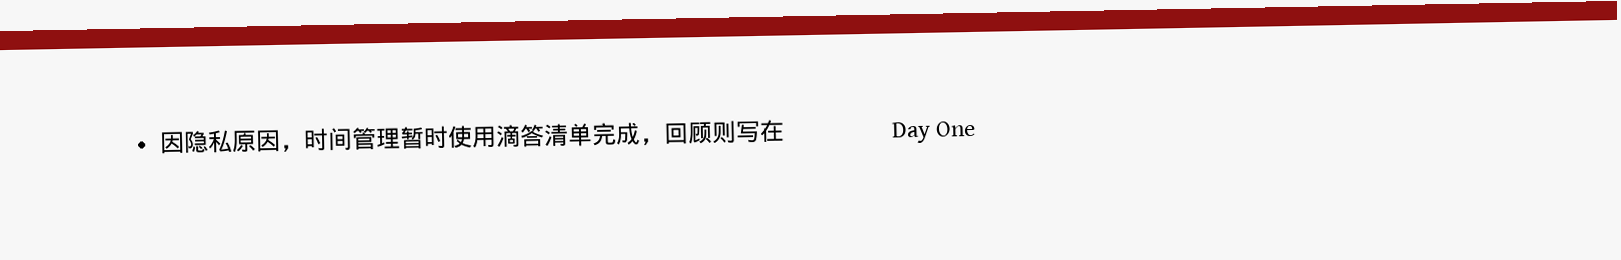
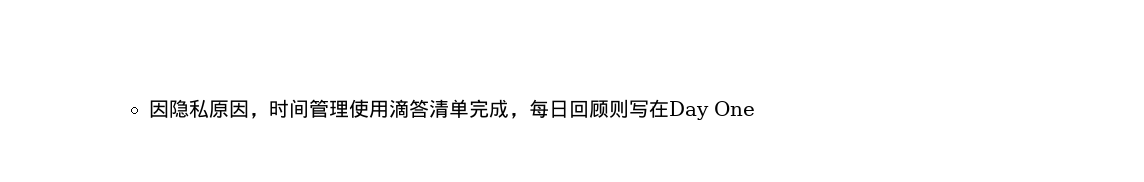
- 因隐私原因，时间管理暂时使用滴答清单完成，回顾则写在Day One
+ 因隐私原因，时间管理使用滴答清单完成，每日回顾则写在Day One

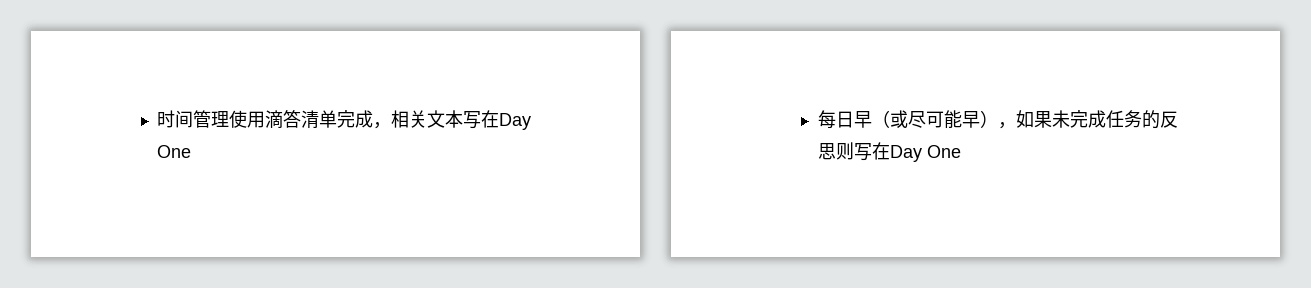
- 因隐私原因，时间管理使用滴答清单完成，每日回顾则写在Day One
+ 时间管理使用滴答清单完成，相关文本写在Day One
+ 每日早（或尽可能早），如果未完成任务的反思则写在Day One

